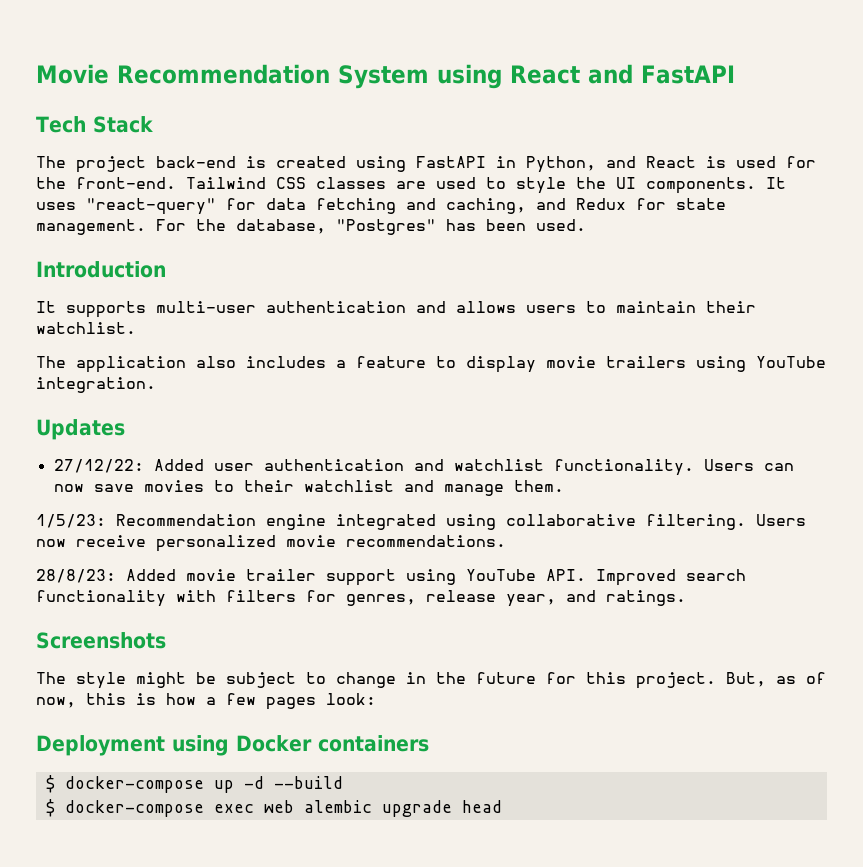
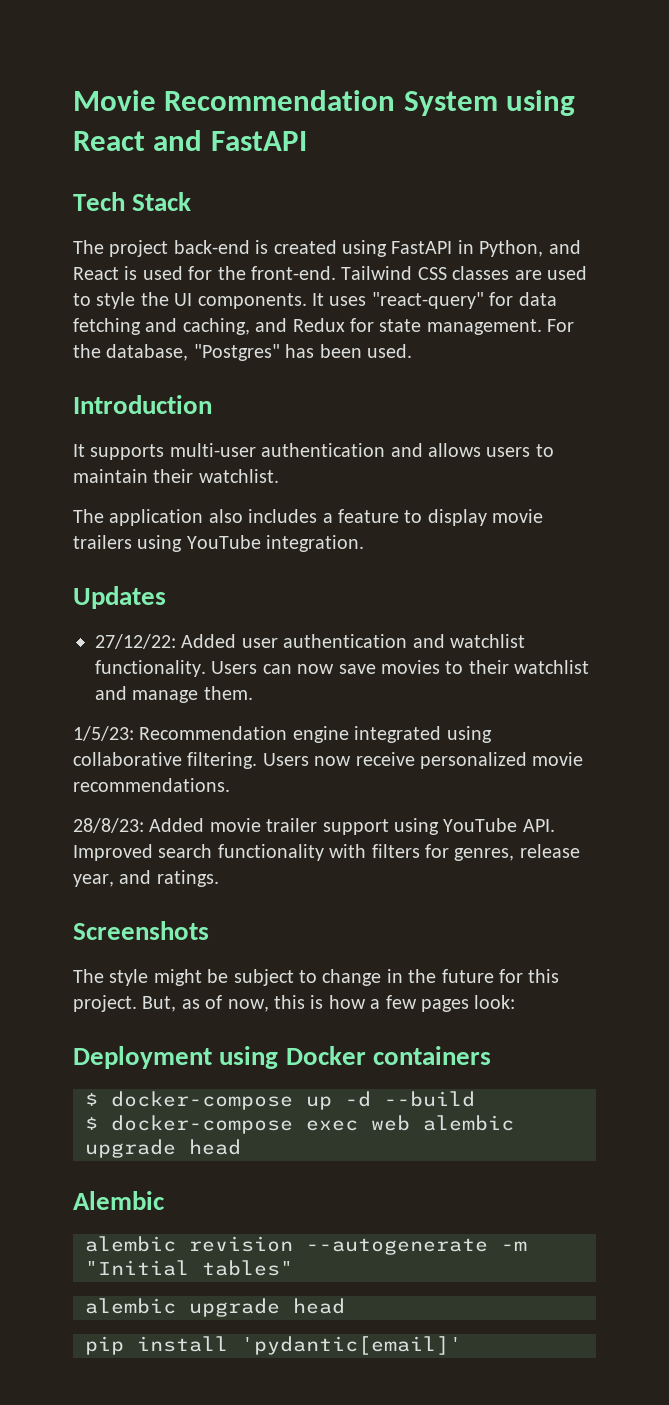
+ Alembic
+ alembic revision --autogenerate -m "Initial tables"
+ alembic upgrade head
+ pip install 'pydantic[email]'

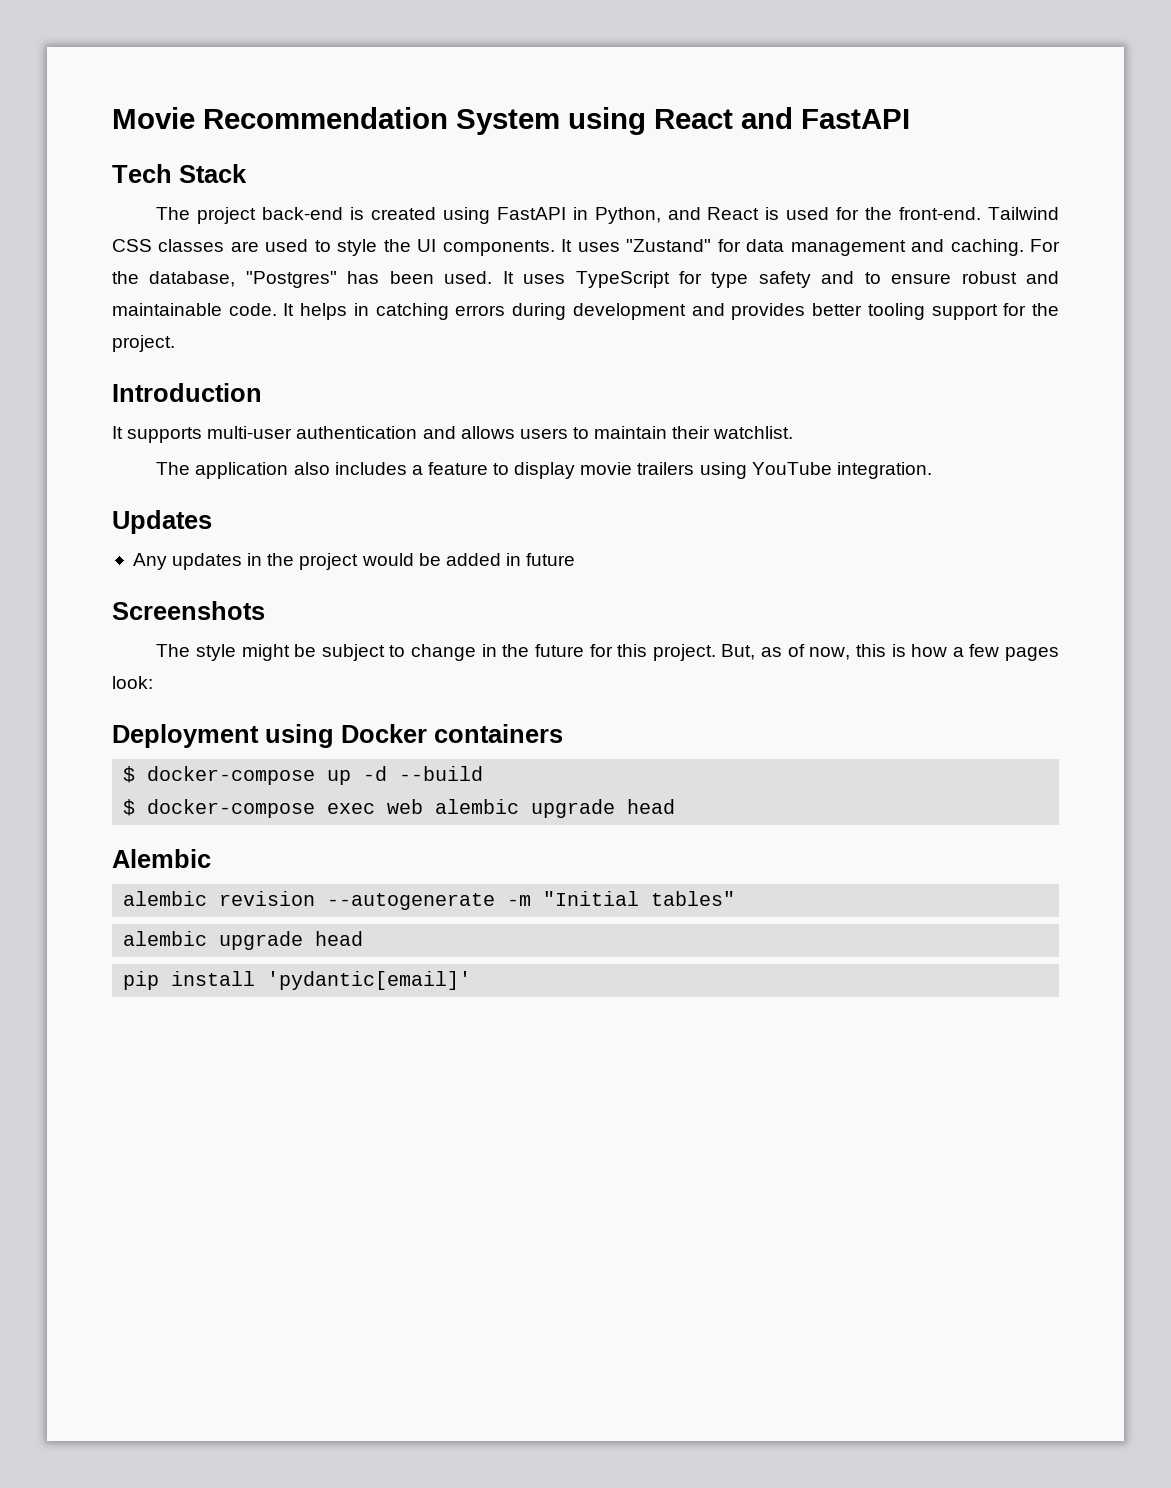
- It uses "react-query" for data fetching and caching, and Redux for state management.
+ It uses "Zustand" for data management and caching.
+ It uses TypeScript for type safety and to ensure robust and maintainable code. It helps in catching errors during development and provides better tooling support for the project.
- 27/12/22: Added user authentication and watchlist functionality. Users can now save movies to their watchlist and manage them.
- 1/5/23: Recommendation engine integrated using collaborative filtering. Users now receive personalized movie recommendations.
- 28/8/23: Added movie trailer support using YouTube API. Improved search functionality with filters for genres, release year, and ratings.
+ Any updates in the project would be added in future

